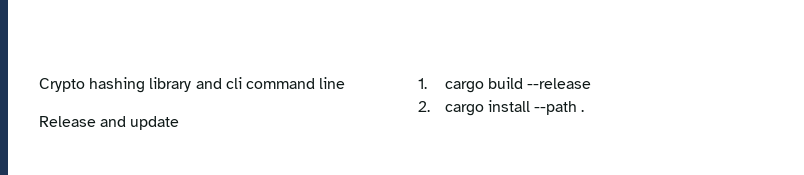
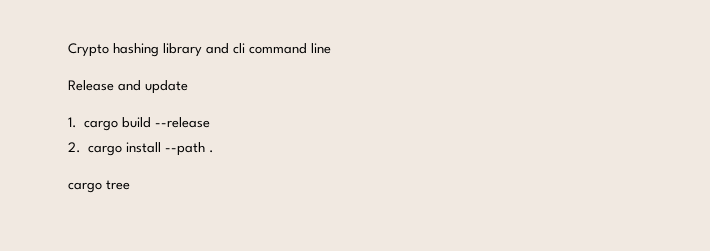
+ cargo tree

